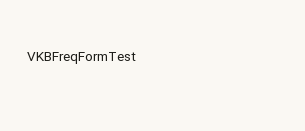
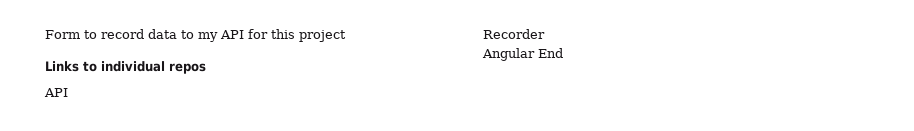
- VKBFreqFormTest
+ Form to record data to my API for this project
+ Links to individual repos
+ API
+ Recorder
+ Angular End

